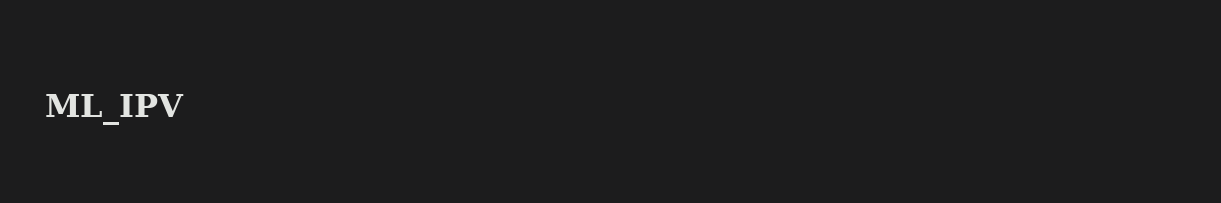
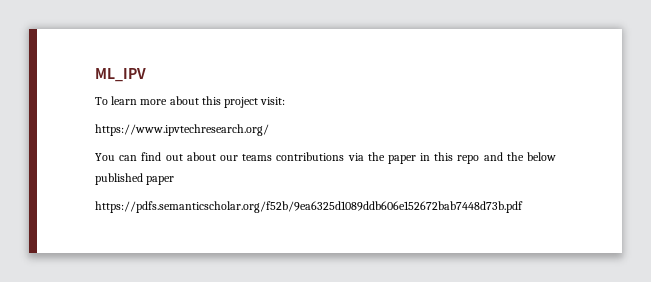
+ To learn more about this project visit:
+ https://www.ipvtechresearch.org/
+ You can find out about our teams contributions via the paper in this repo and the below published paper
+ https://pdfs.semanticscholar.org/f52b/9ea6325d1089ddb606e152672bab7448d73b.pdf

